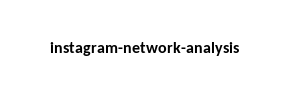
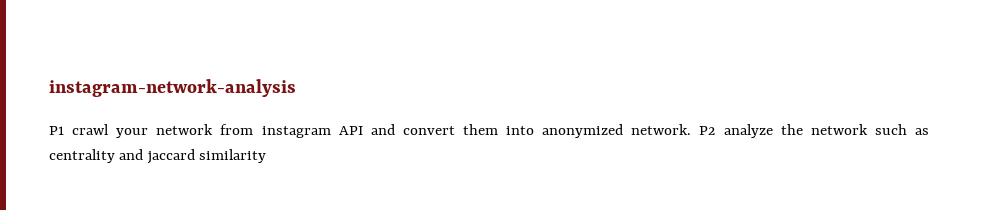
+ P1 crawl your network from instagram API and convert them into anonymized network. P2 analyze the network such as centrality and jaccard similarity

